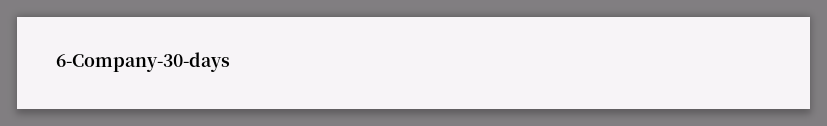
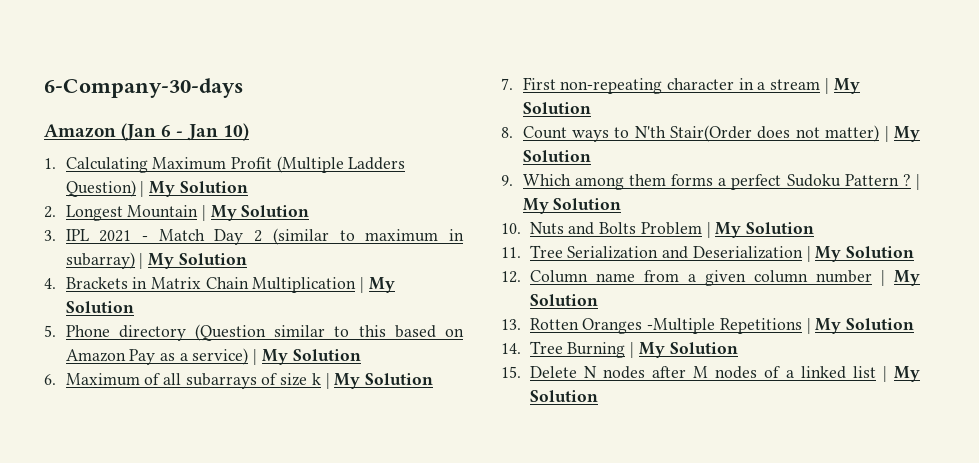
+ Amazon (Jan 6 - Jan 10)
+ 1. Calculating Maximum Profit (Multiple Ladders Question) | My Solution
+ 2. Longest Mountain | My Solution
+ 3. IPL 2021 - Match Day 2 (similar to maximum in subarray) | My Solution
+ 4. Brackets in Matrix Chain Multiplication | My Solution
+ 5. Phone directory (Question similar to this based on Amazon Pay as a service) | My Solution
+ 6. Maximum of all subarrays of size k | My Solution
+ 7. First non-repeating character in a stream | My Solution
+ 8. Count ways to N'th Stair(Order does not matter) | My Solution
+ 9. Which among them forms a perfect Sudoku Pattern ? | My Solution
+ 10. Nuts and Bolts Problem | My Solution
+ 11. Tree Serialization and Deserialization | My Solution
+ 12. Column name from a given column number | My Solution
+ 13. Rotten Oranges -Multiple Repetitions | My Solution
+ 14. Tree Burning | My Solution
+ 15. Delete N nodes after M nodes of a linked list | My Solution

